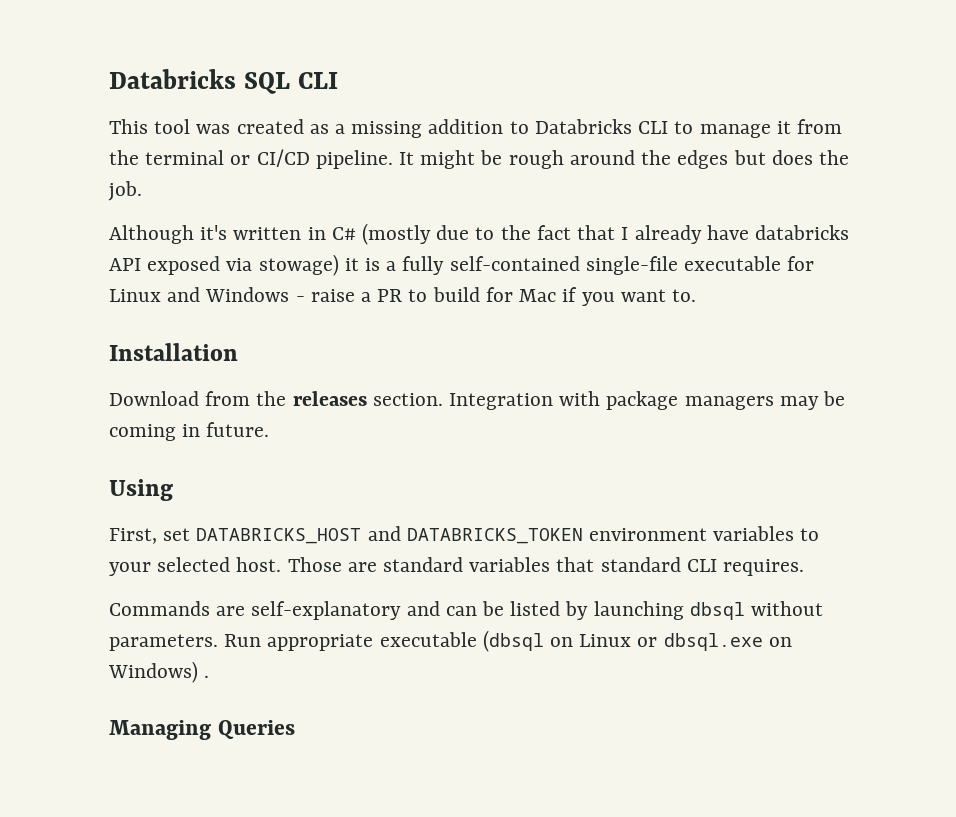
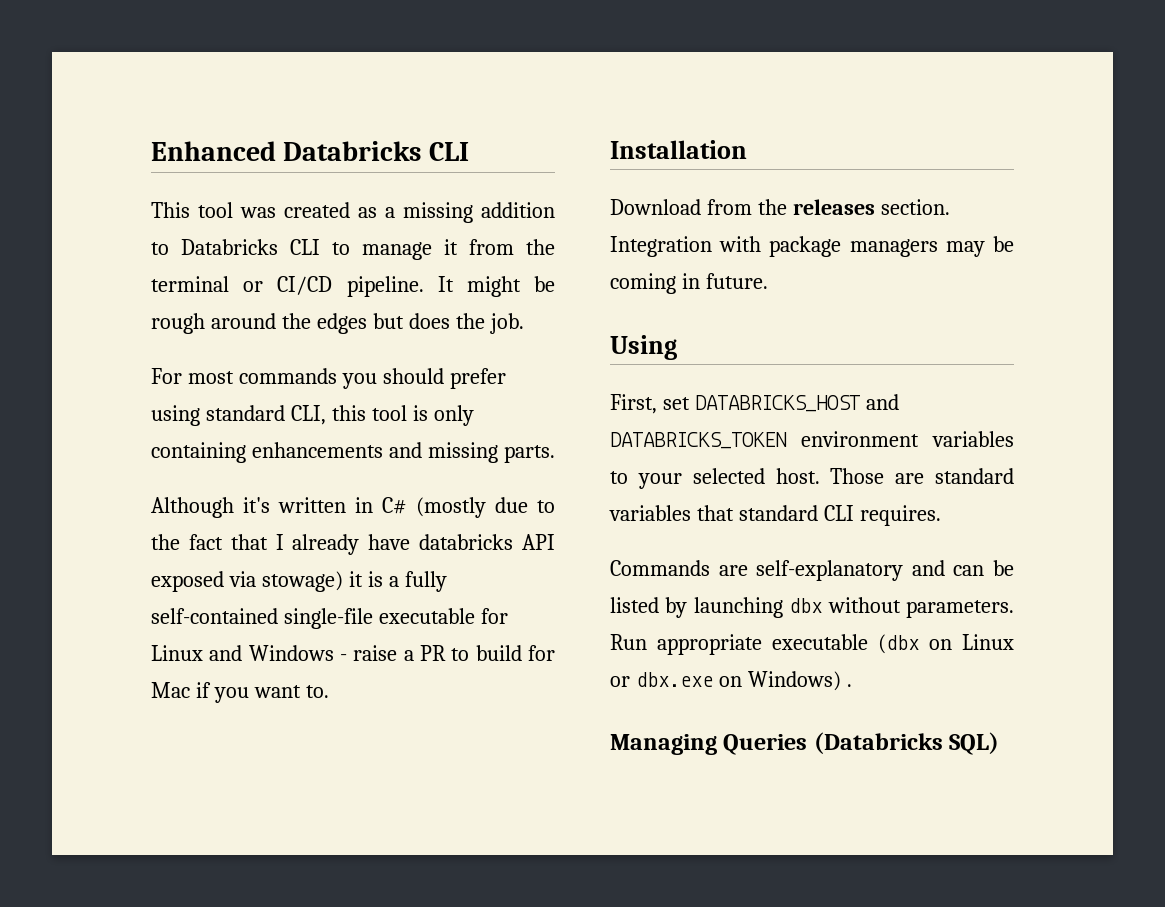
- Databricks SQL CLI
+ Enhanced Databricks CLI
+ For most commands you should prefer using standard CLI, this tool is only containing enhancements and missing parts.
- Commands are self-explanatory and can be listed by launching dbsql without parameters.
+ Commands are self-explanatory and can be listed by launching dbx without parameters.
- Run appropriate executable (dbsql on Linux or dbsql.exe on Windows) .
+ Run appropriate executable (dbx on Linux or dbx.exe on Windows) .
- Managing Queries
+ Managing Queries (Databricks SQL)

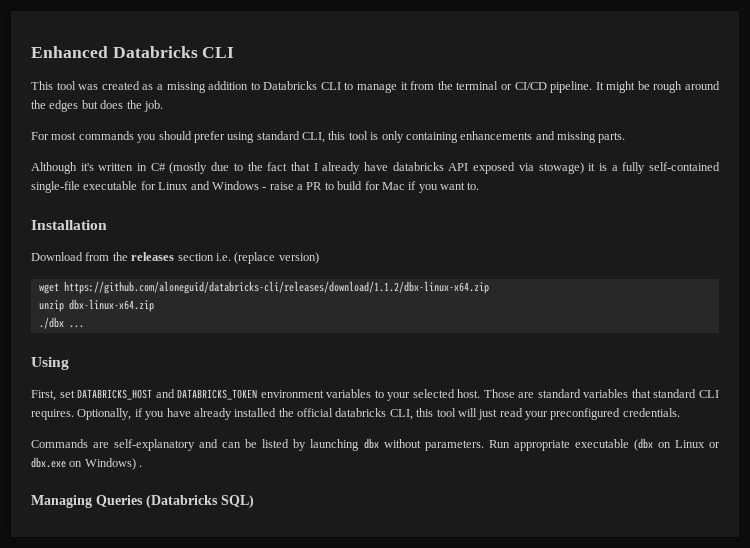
- Download from the releases section. Integration with package managers may be coming in future.
+ Download from the releases section i.e. (replace version)
+ wget https://github.com/aloneguid/databricks-cli/releases/download/1.1.2/dbx-linux-x64.zip
+ unzip dbx-linux-x64.zip
+ ./dbx ...
+ Optionally, if you have already installed the official databricks CLI, this tool will just read your preconfigured credentials.

